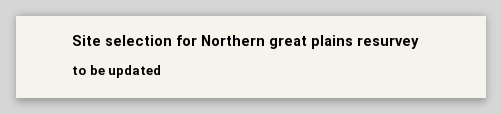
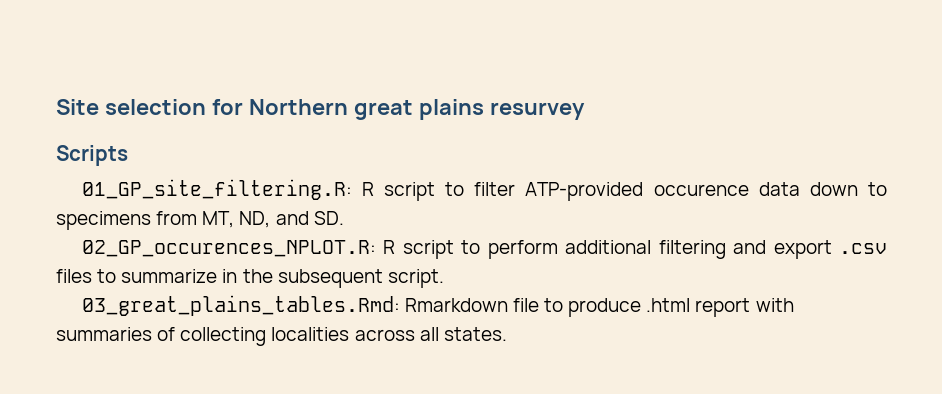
- to be updated
+ Scripts
+ 01_GP_site_filtering.R: R script to filter ATP-provided occurence data down to specimens from MT, ND, and SD.
+ 02_GP_occurences_NPLOT.R: R script to perform additional filtering and export .csv files to summarize in the subsequent script.
+ 03_great_plains_tables.Rmd: Rmarkdown file to produce .html report with summaries of collecting localities across all states.

